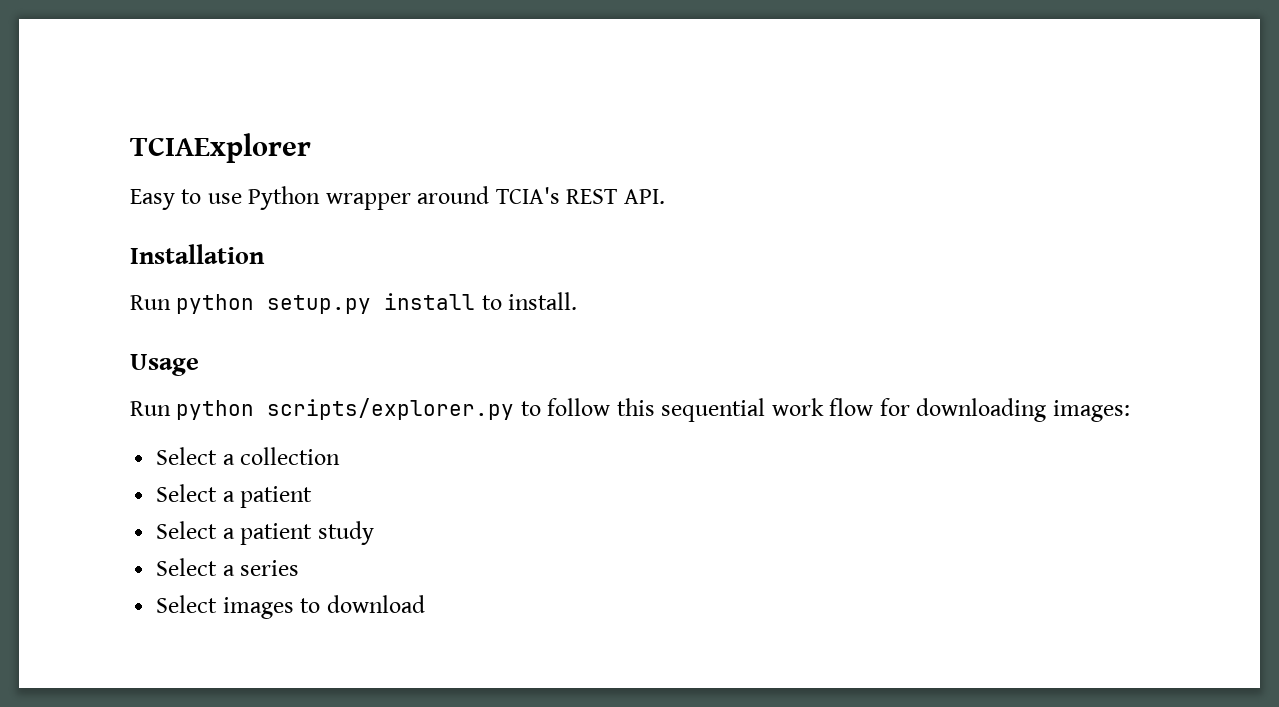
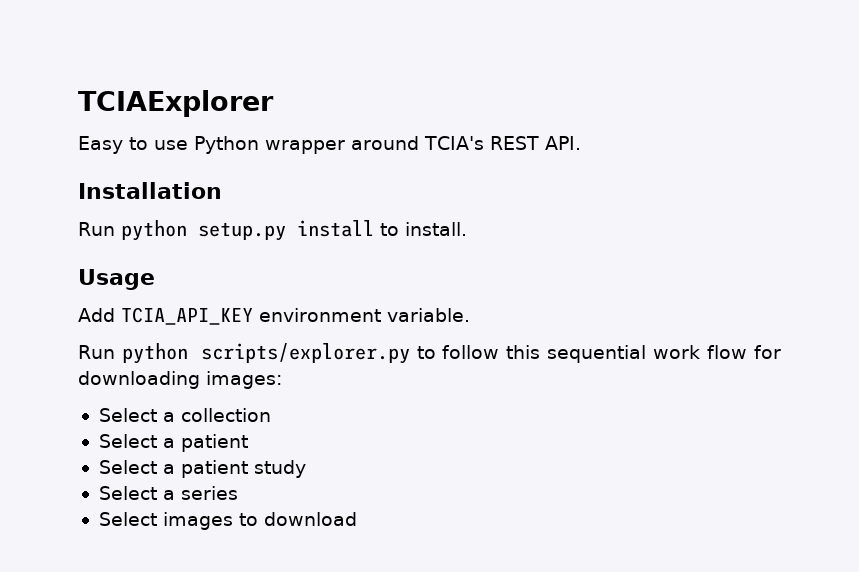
+ Add TCIA_API_KEY environment variable.

